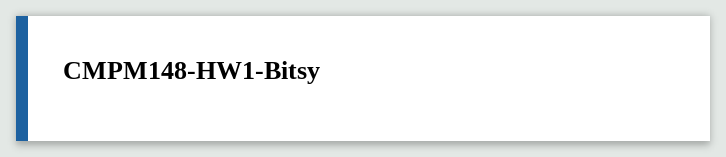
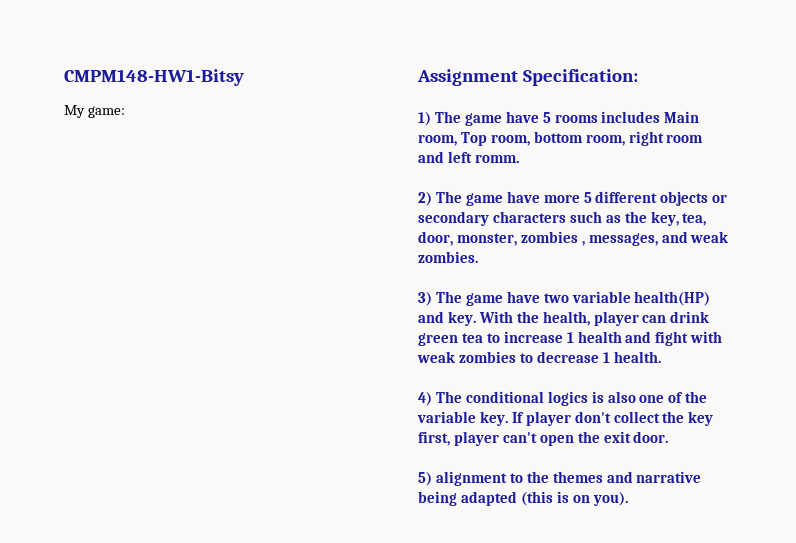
+ My game:
+ Assignment Specification:
+ 1) The game have 5 rooms includes Main room, Top room, bottom room, right room and left romm.
+ 2) The game have more 5 different objects or secondary characters such as the key, tea, door, monster, zombies , messages, and weak zombies.
+ 3) The game have two variable health(HP) and key. With the health, player can drink green tea to increase 1 health and fight with weak zombies to decrease 1 health.
+ 4) The conditional logics is also one of the variable key. If player don't collect the key first, player can't open the exit door.
+ 5) alignment to the themes and narrative being adapted (this is on you).

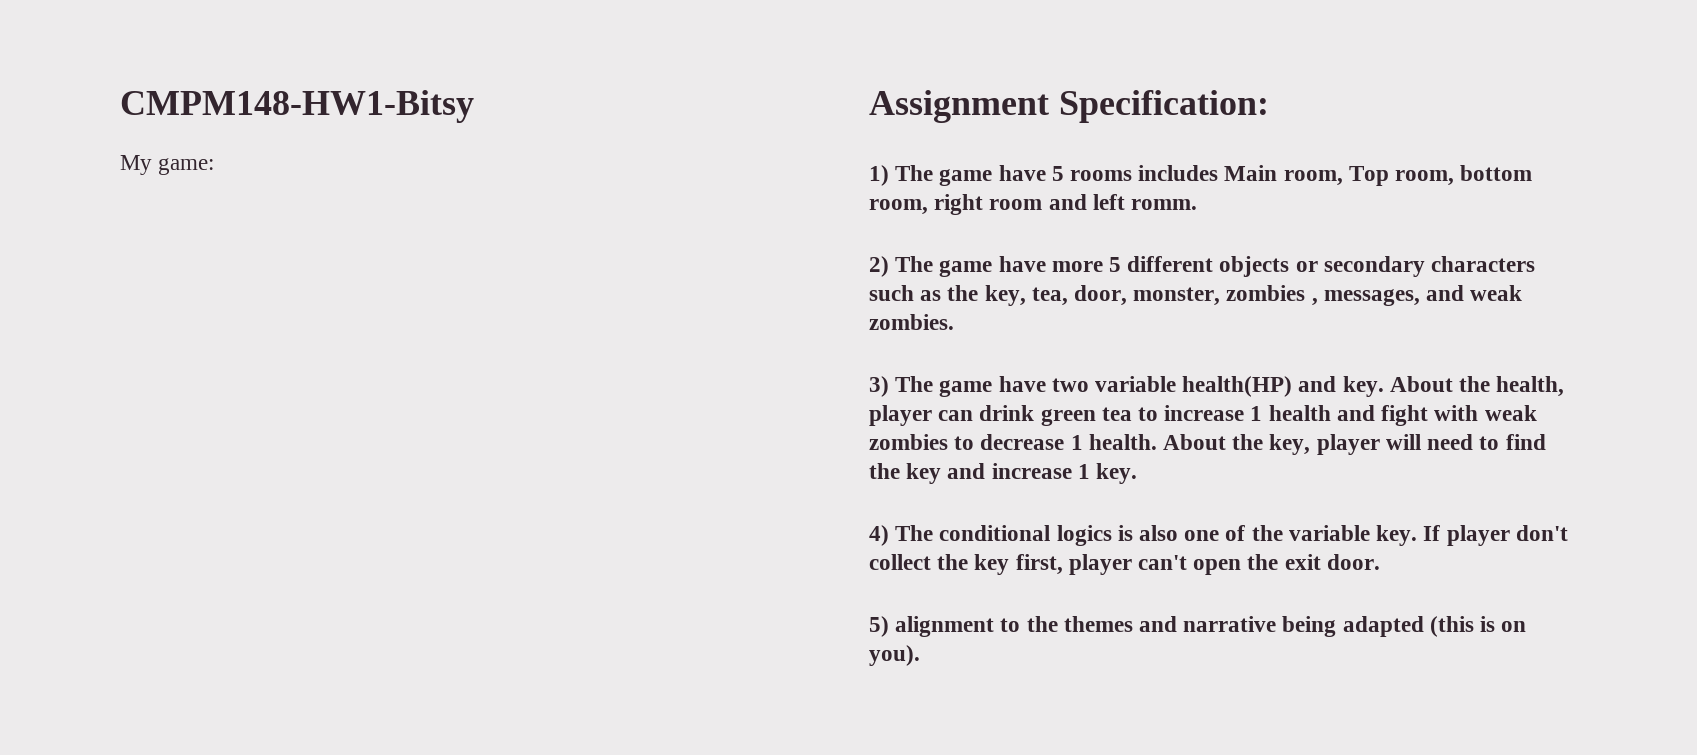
- With the health, player can drink green tea to increase 1 health and fight with weak zombies to decrease 1 health.
+ About the health, player can drink green tea to increase 1 health and fight with weak zombies to decrease 1 health. About the key, player will need to find the key and increase 1 key.

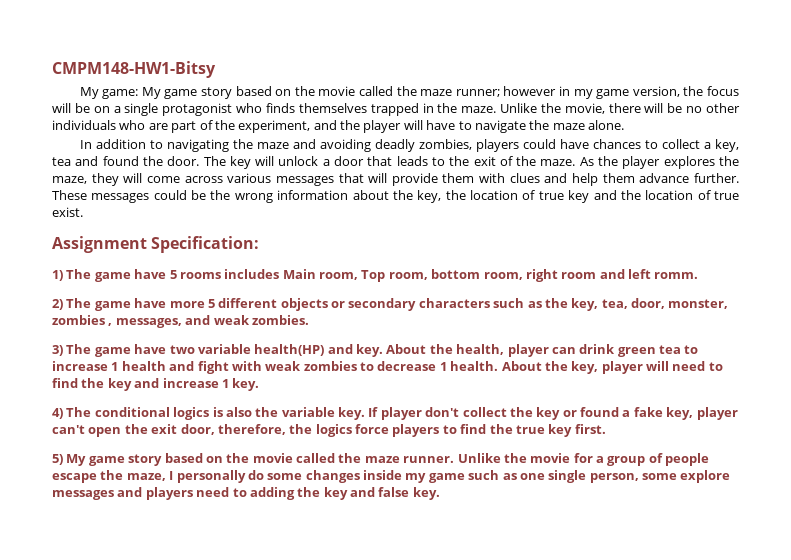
- My game:
+ My game: My game story based on the movie called the maze runner; however in my game version, the focus will be on a single protagonist who finds themselves trapped in the maze. Unlike the movie, there will be no other individuals who are part of the experiment, and the player will have to navigate the maze alone.
+ In addition to navigating the maze and avoiding deadly zombies, players could have chances to collect a key, tea and found the door. The key will unlock a door that leads to the exit of the maze. As the player explores the maze, they will come across various messages that will provide them with clues and help them advance further. These messages could be the wrong information about the key, the location of true key and the location of true exist.
- 4) The conditional logics is also one of the variable key.
+ 4) The conditional logics is also the variable key.
- If player don't collect the key first, player can't open the exit door.
- 5) alignment to the themes and narrative being adapted (this is on you).
+ If player don't collect the key or found a fake key, player can't open the exit door, therefore, the logics force players to find the true key first.
+ 5) My game story based on the movie called the maze runner. Unlike the movie for a group of people escape the maze, I personally do some changes inside my game such as one single person, some explore messages and players need to adding the key and false key.

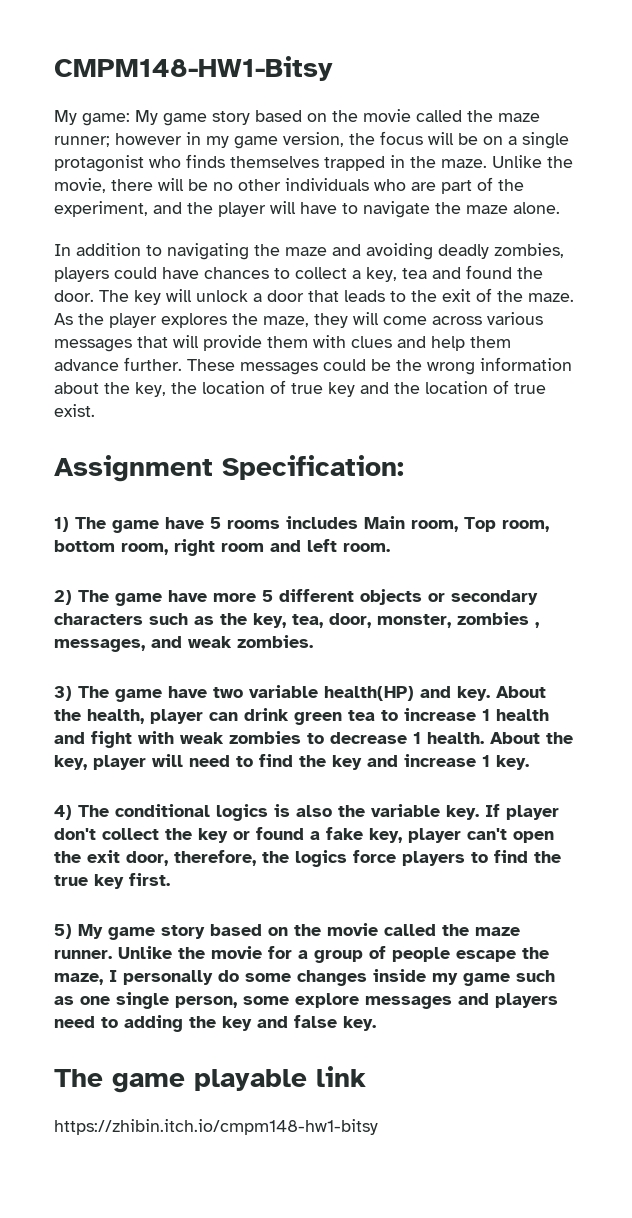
- 1) The game have 5 rooms includes Main room, Top room, bottom room, right room and left romm.
+ 1) The game have 5 rooms includes Main room, Top room, bottom room, right room and left room.
+ The game playable link
+ https://zhibin.itch.io/cmpm148-hw1-bitsy

